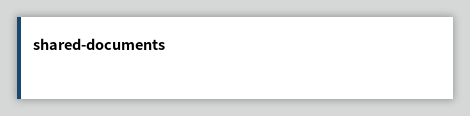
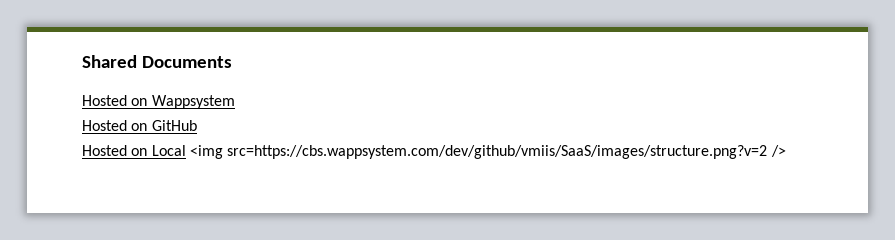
- shared-documents
+ Shared Documents
+ Hosted on Wappsystem
+ Hosted on GitHub
+ Hosted on Local <img src=https://cbs.wappsystem.com/dev/github/vmiis/SaaS/images/structure.png?v=2 />

